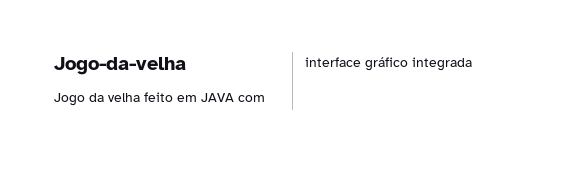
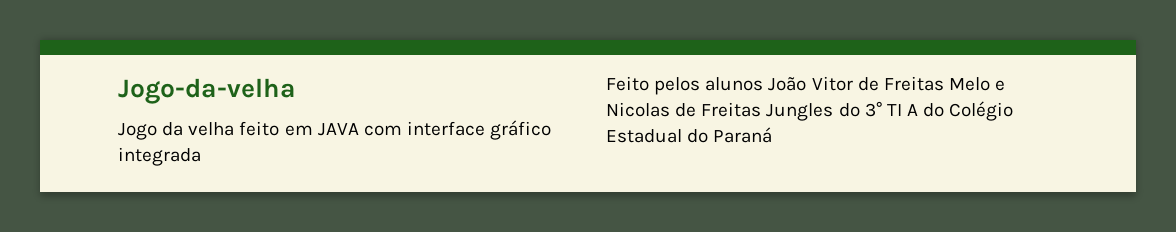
+ Feito pelos alunos João Vitor de Freitas Melo e Nicolas de Freitas Jungles do 3° TI A do Colégio Estadual do Paraná

